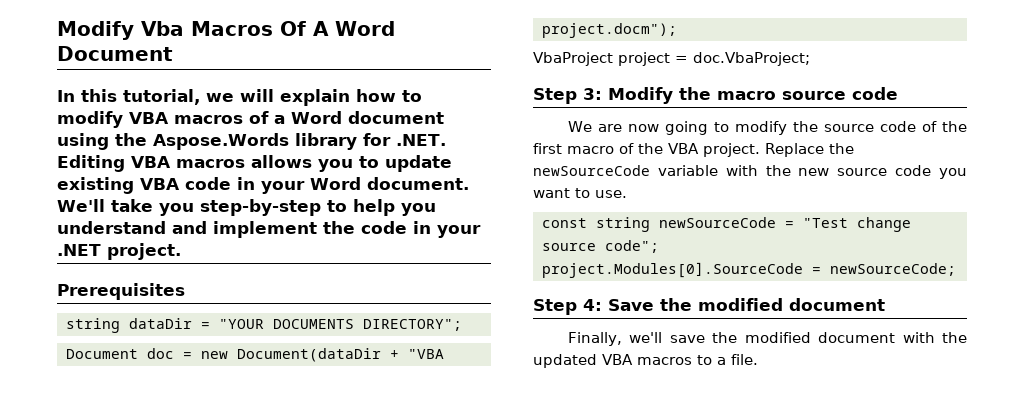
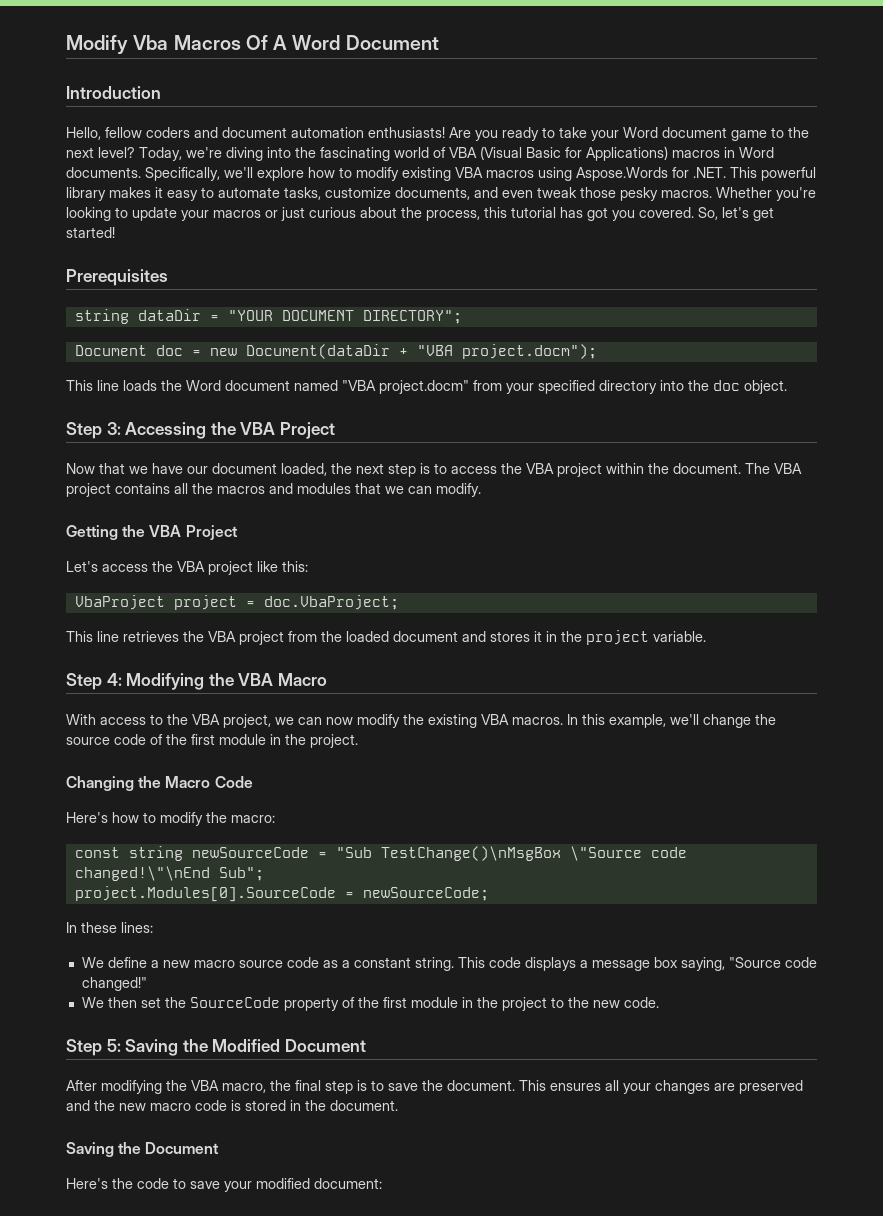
- In this tutorial, we will explain how to modify VBA macros of a Word document using the Aspose.Words library for .NET. Editing VBA macros allows you to update existing VBA code in your Word document. We'll take you step-by-step to help you understand and implement the code in your .NET project.
+ Introduction
+ Hello, fellow coders and document automation enthusiasts! Are you ready to take your Word document game to the next level? Today, we're diving into the fascinating world of VBA (Visual Basic for Applications) macros in Word documents. Specifically, we'll explore how to modify existing VBA macros using Aspose.Words for .NET. This powerful library makes it easy to automate tasks, customize documents, and even tweak those pesky macros. Whether you're looking to update your macros or just curious about the process, this tutorial has got you covered. So, let's get started!
- string dataDir = "YOUR DOCUMENTS DIRECTORY";
+ string dataDir = "YOUR DOCUMENT DIRECTORY";
+ This line loads the Word document named "VBA project.docm" from your specified directory into the doc object.
+ Step 3: Accessing the VBA Project
+ Now that we have our document loaded, the next step is to access the VBA project within the document. The VBA project contains all the macros and modules that we can modify.
+ Getting the VBA Project
+ Let's access the VBA project like this:
  VbaProject project = doc.VbaProject;
- Step 3: Modify the macro source code
- We are now going to modify the source code of the first macro of the VBA project. Replace the newSourceCode variable with the new source code you want to use.
- const string newSourceCode = "Test change source code";
+ This line retrieves the VBA project from the loaded document and stores it in the project variable.
+ Step 4: Modifying the VBA Macro
+ With access to the VBA project, we can now modify the existing VBA macros. In this example, we'll change the source code of the first module in the project.
+ Changing the Macro Code
+ Here's how to modify the macro:
+ const string newSourceCode = "Sub TestChange()\nMsgBox \"Source code changed!\"\nEnd Sub";
  project.Modules[0].SourceCode = newSourceCode;
- Step 4: Save the modified document
- Finally, we'll save the modified document with the updated VBA macros to a file.
+ In these lines:
+ We define a new macro source code as a constant string. This code displays a message box saying, "Source code changed!"
+ We then set the SourceCode property of the first module in the project to the new code.
+ Step 5: Saving the Modified Document
+ After modifying the VBA macro, the final step is to save the document. This ensures all your changes are preserved and the new macro code is stored in the document.
+ Saving the Document
+ Here's the code to save your modified document:

